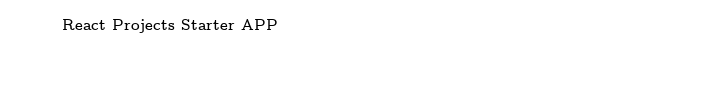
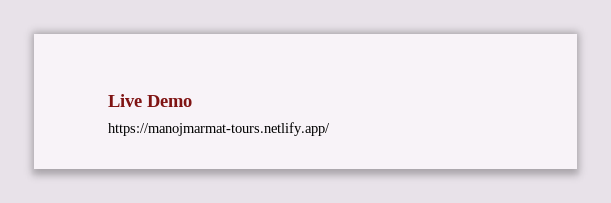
- React Projects Starter APP
+ Live Demo
+ https://manojmarmat-tours.netlify.app/

